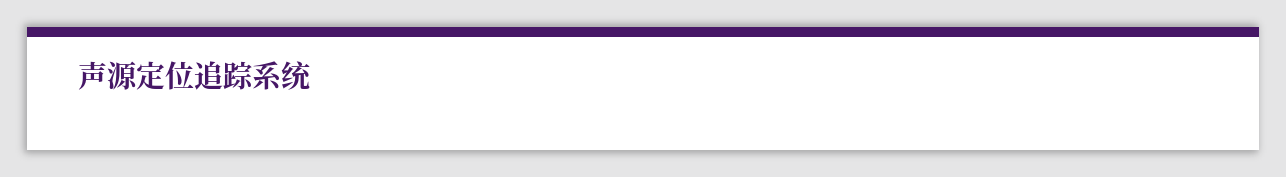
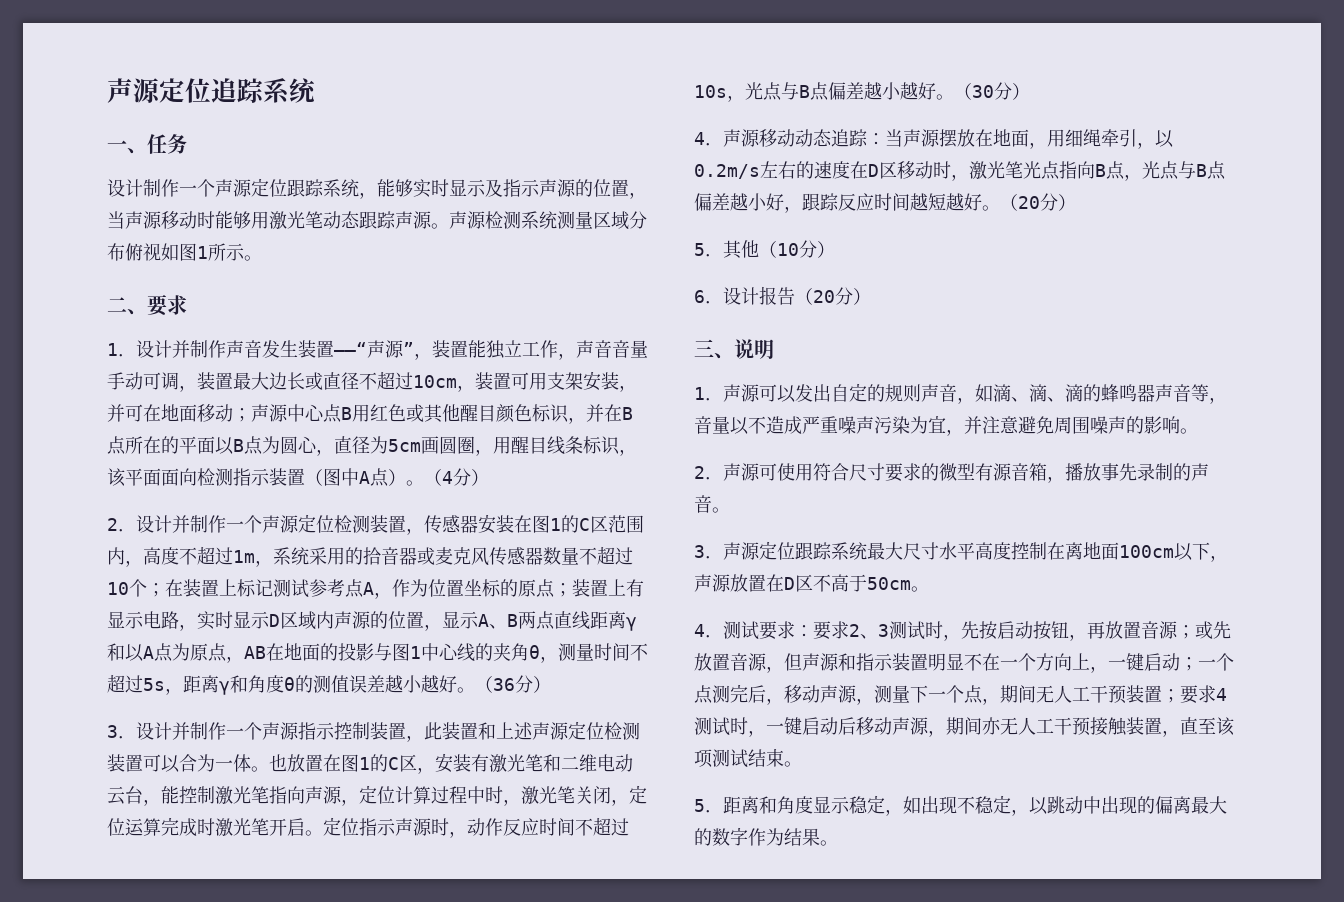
+ 一、任务
+ 设计制作一个声源定位跟踪系统，能够实时显示及指示声源的位置，当声源移动时能够用激光笔动态跟踪声源。声源检测系统测量区域分布俯视如图1所示。
+ 二、要求
+ 1．设计并制作声音发生装置——“声源”，装置能独立工作，声音音量手动可调，装置最大边长或直径不超过10cm，装置可用支架安装，并可在地面移动；声源中心点B用红色或其他醒目颜色标识，并在B点所在的平面以B点为圆心，直径为5cm画圆圈，用醒目线条标识，该平面面向检测指示装置（图中A点）。（4分）
+ 2．设计并制作一个声源定位检测装置，传感器安装在图1的C区范围内，高度不超过1m，系统采用的拾音器或麦克风传感器数量不超过10个；在装置上标记测试参考点A，作为位置坐标的原点；装置上有显示电路，实时显示D区域内声源的位置，显示A、B两点直线距离γ和以A点为原点，AB在地面的投影与图1中心线的夹角θ，测量时间不超过5s，距离γ和角度θ的测值误差越小越好。（36分）
+ 3．设计并制作一个声源指示控制装置，此装置和上述声源定位检测装置可以合为一体。也放置在图1的C区，安装有激光笔和二维电动云台，能控制激光笔指向声源，定位计算过程中时，激光笔关闭，定位运算完成时激光笔开启。定位指示声源时，动作反应时间不超过10s，光点与B点偏差越小越好。（30分）
+ 4．声源移动动态追踪：当声源摆放在地面，用细绳牵引，以0.2m/s左右的速度在D区移动时，激光笔光点指向B点，光点与B点偏差越小好，跟踪反应时间越短越好。（20分）
+ 5．其他（10分）
+ 6．设计报告（20分）
+ 三、说明
+ 1．声源可以发出自定的规则声音，如滴、滴、滴的蜂鸣器声音等，音量以不造成严重噪声污染为宜，并注意避免周围噪声的影响。
+ 2．声源可使用符合尺寸要求的微型有源音箱，播放事先录制的声音。
+ 3．声源定位跟踪系统最大尺寸水平高度控制在离地面100cm以下，声源放置在D区不高于50cm。
+ 4．测试要求：要求2、3测试时，先按启动按钮，再放置音源；或先放置音源，但声源和指示装置明显不在一个方向上，一键启动；一个点测完后，移动声源，测量下一个点，期间无人工干预装置；要求4测试时，一键启动后移动声源，期间亦无人工干预接触装置，直至该项测试结束。
+ 5．距离和角度显示稳定，如出现不稳定，以跳动中出现的偏离最大的数字作为结果。

